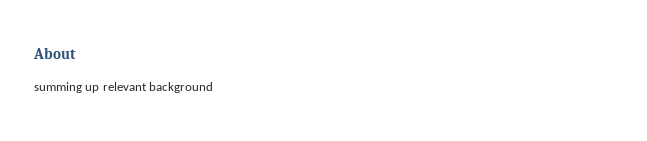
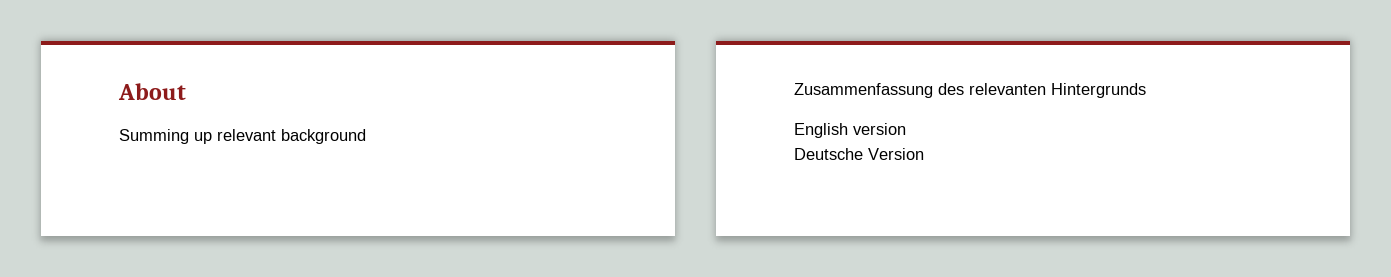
- summing up relevant background
+ Summing up relevant background
+ Zusammenfassung des relevanten Hintergrunds
+ English version
+ Deutsche Version

